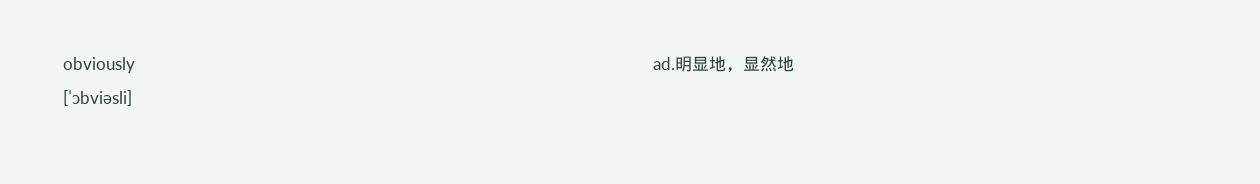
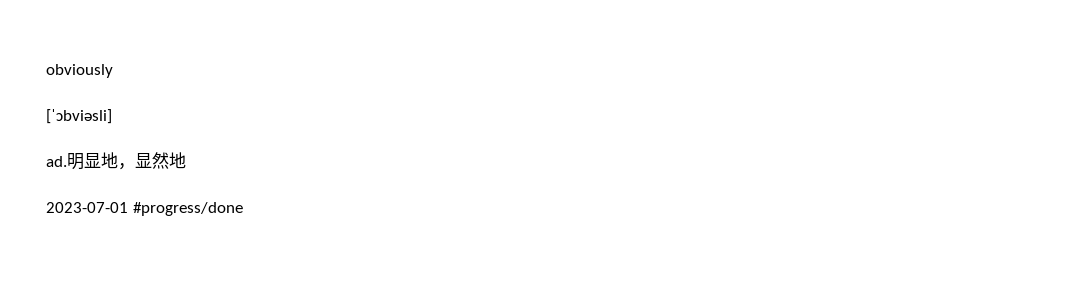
+ 2023-07-01 #progress/done

